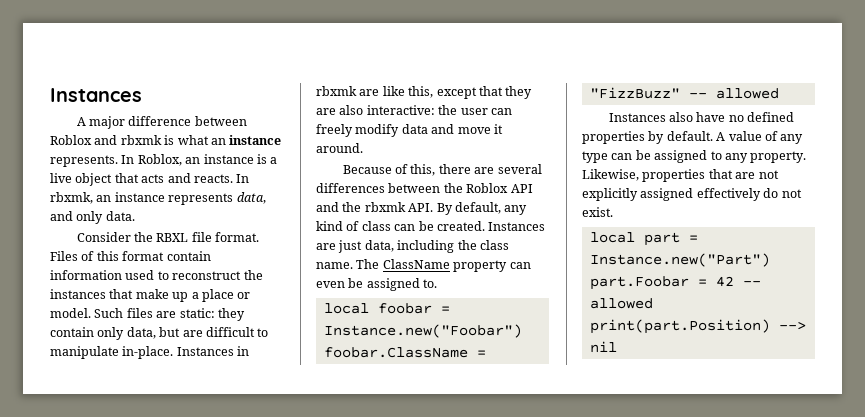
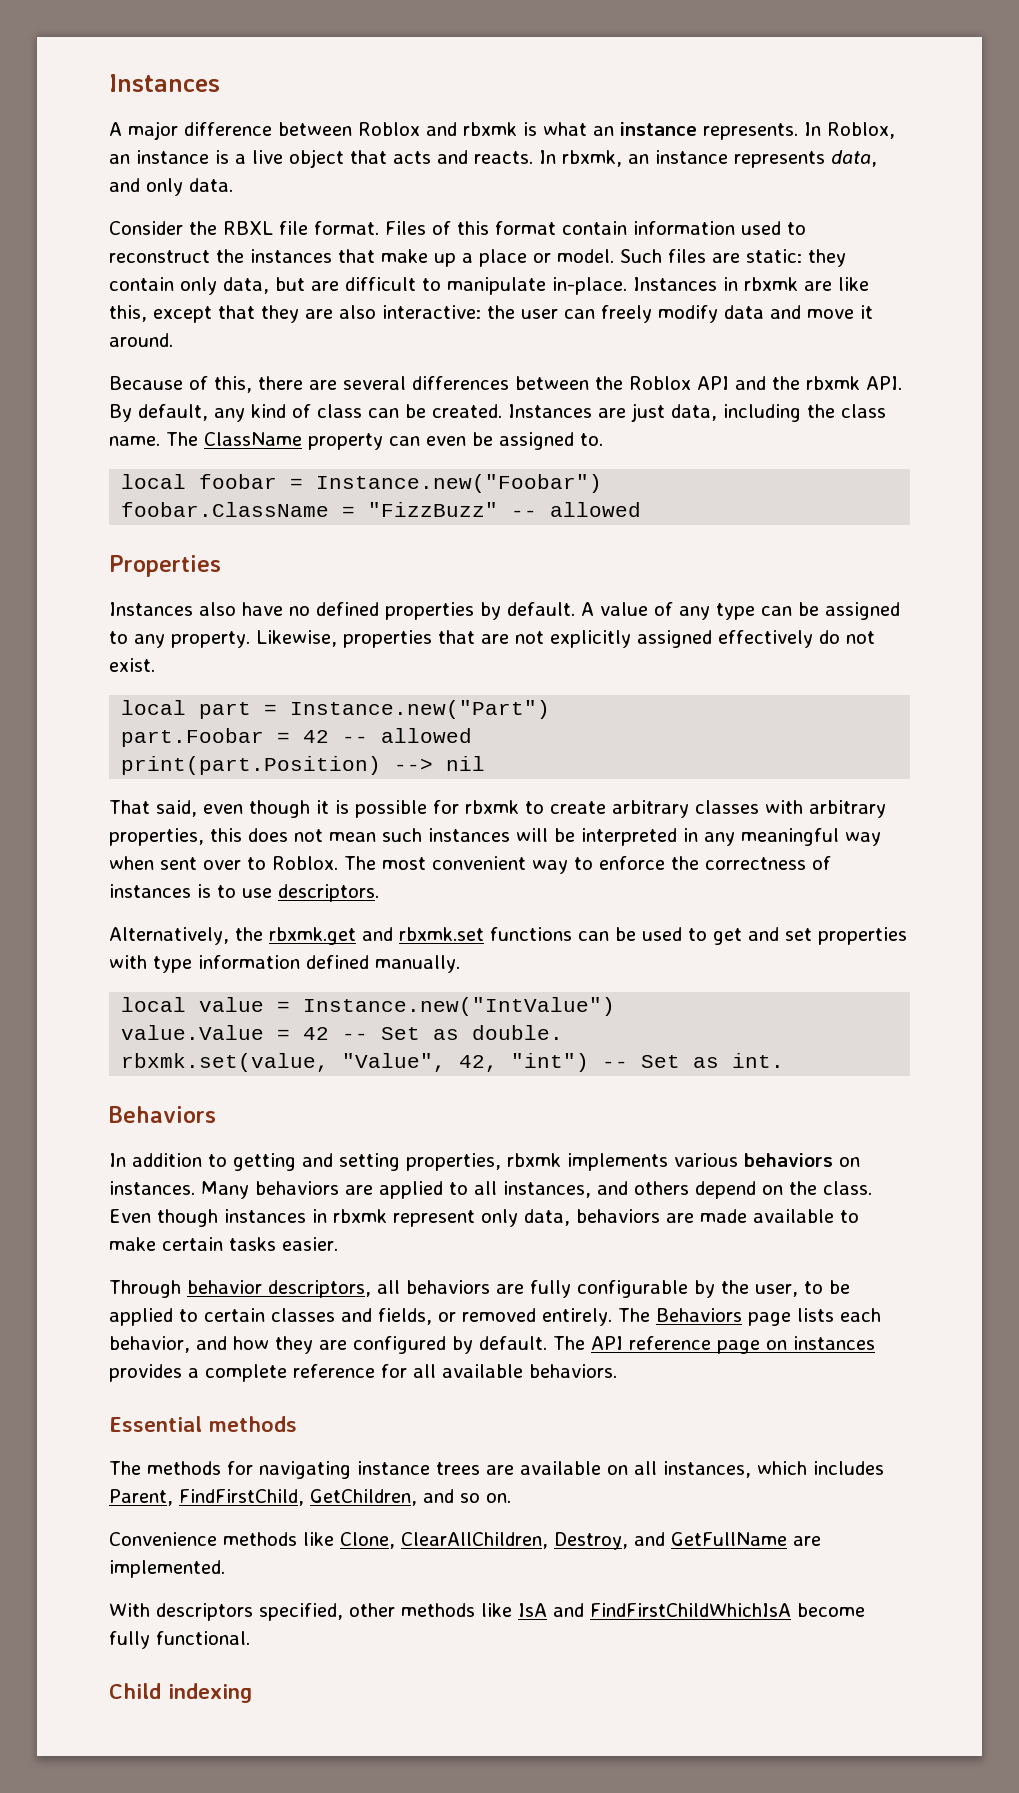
+ Properties
+ That said, even though it is possible for rbxmk to create arbitrary classes with arbitrary properties, this does not mean such instances will be interpreted in any meaningful way when sent over to Roblox. The most convenient way to enforce the correctness of instances is to use descriptors.
+ Alternatively, the rbxmk.get and rbxmk.set functions can be used to get and set properties with type information defined manually.
+ local value = Instance.new("IntValue")
+ value.Value = 42 -- Set as double.
+ rbxmk.set(value, "Value", 42, "int") -- Set as int.
+ Behaviors
+ In addition to getting and setting properties, rbxmk implements various behaviors on instances. Many behaviors are applied to all instances, and others depend on the class. Even though instances in rbxmk represent only data, behaviors are made available to make certain tasks easier.
+ Through behavior descriptors, all behaviors are fully configurable by the user, to be applied to certain classes and fields, or removed entirely. The Behaviors page lists each behavior, and how they are configured by default. The API reference page on instances provides a complete reference for all available behaviors.
+ Essential methods
+ The methods for navigating instance trees are available on all instances, which includes Parent, FindFirstChild, GetChildren, and so on.
+ Convenience methods like Clone, ClearAllChildren, Destroy, and GetFullName are implemented.
+ With descriptors specified, other methods like IsA and FindFirstChildWhichIsA become fully functional.
+ Child indexing

